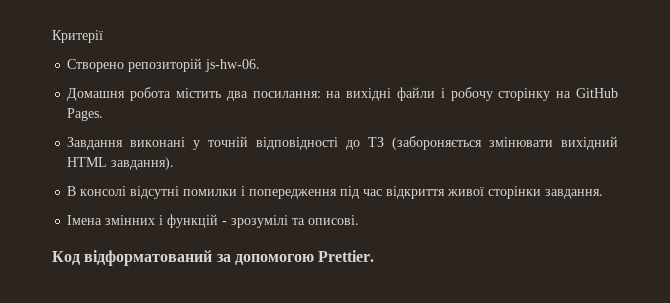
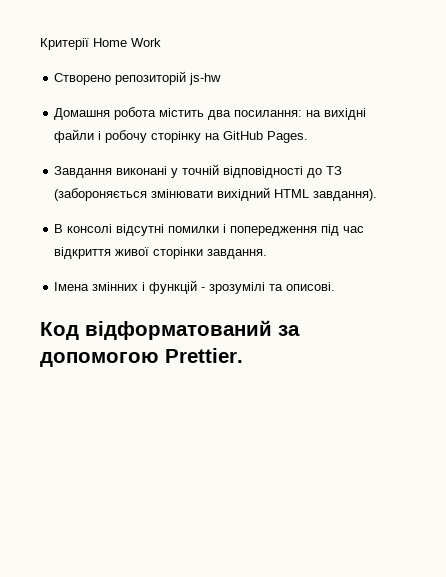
- Критерії
+ Критерії Home Work
- Створено репозиторій js-hw-06.
+ Створено репозиторій js-hw

